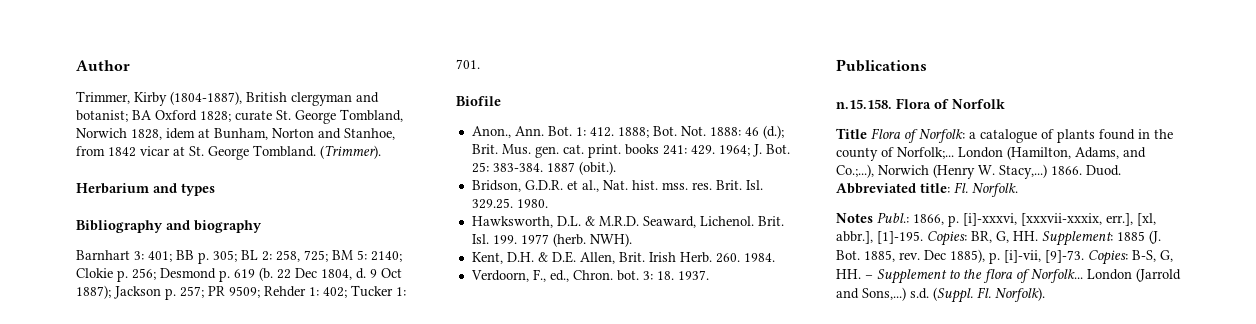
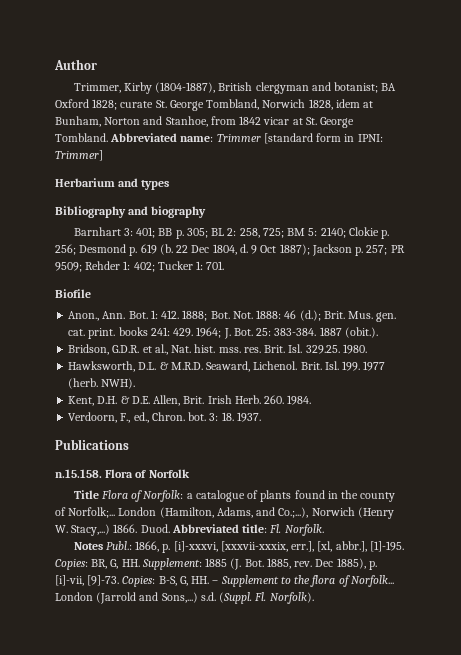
- (Trimmer).
+ Abbreviated name: Trimmer [standard form in IPNI: Trimmer]

